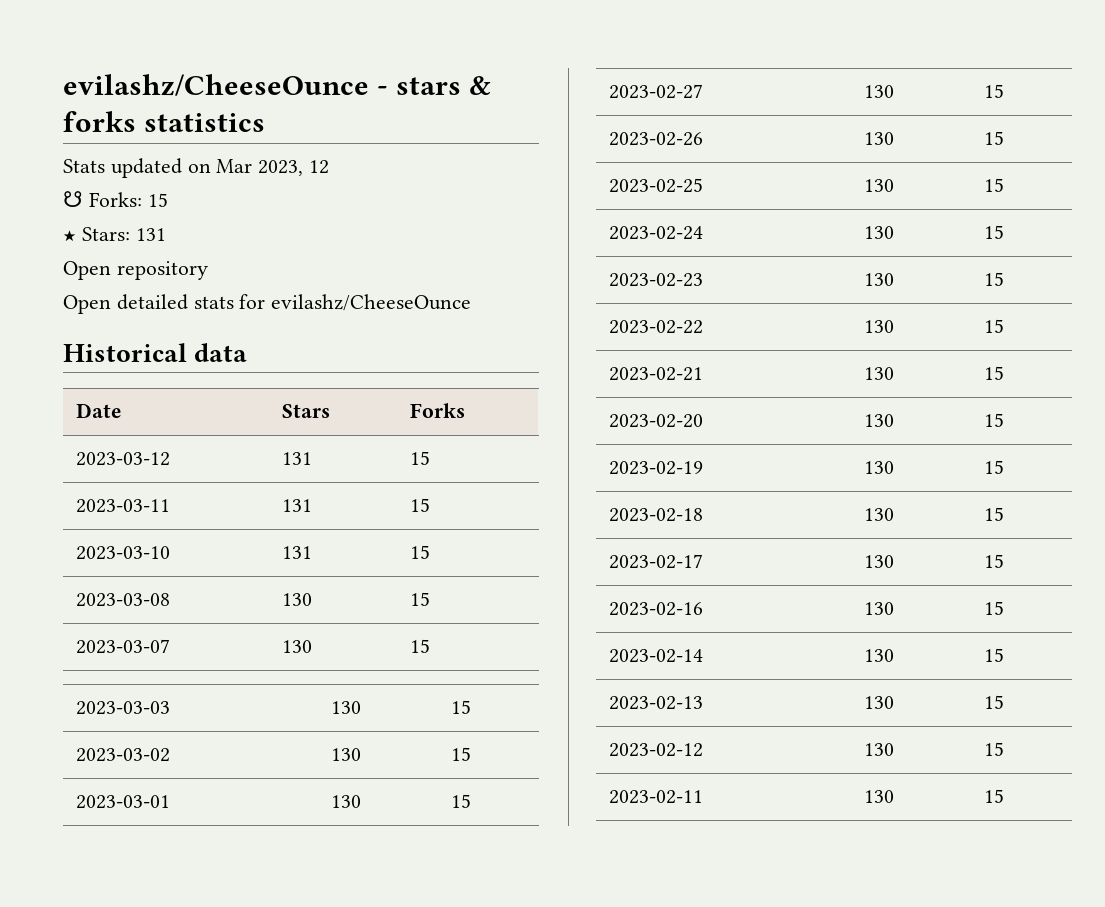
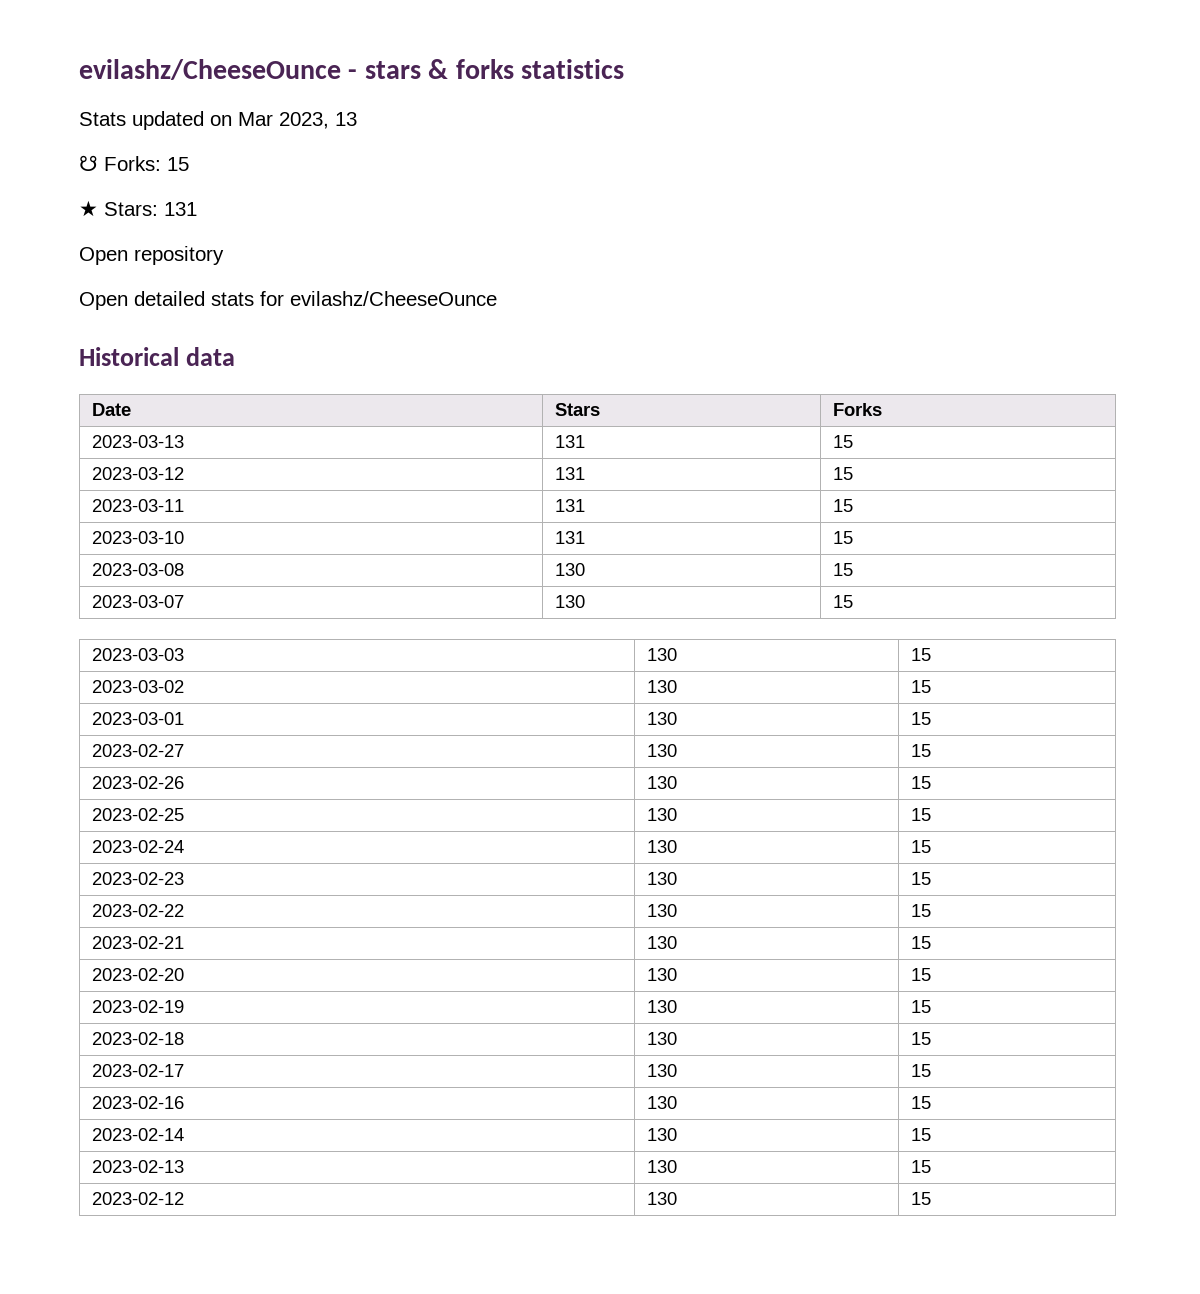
- Stats updated on Mar 2023, 12
+ Stats updated on Mar 2023, 13
+ 2023-03-13 | 131 | 15
- 2023-02-11 | 130 | 15

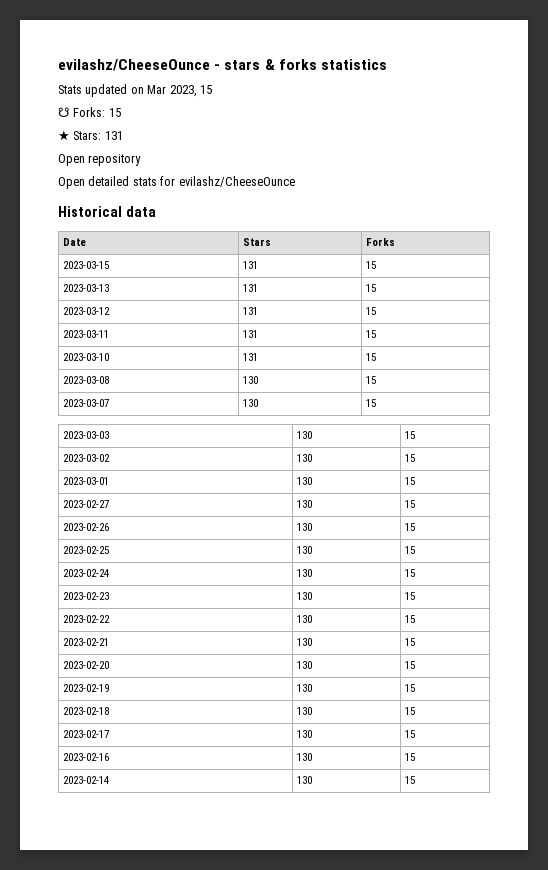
- Stats updated on Mar 2023, 13
+ Stats updated on Mar 2023, 15
+ 2023-03-15 | 131 | 15
- 2023-02-13 | 130 | 15
- 2023-02-12 | 130 | 15

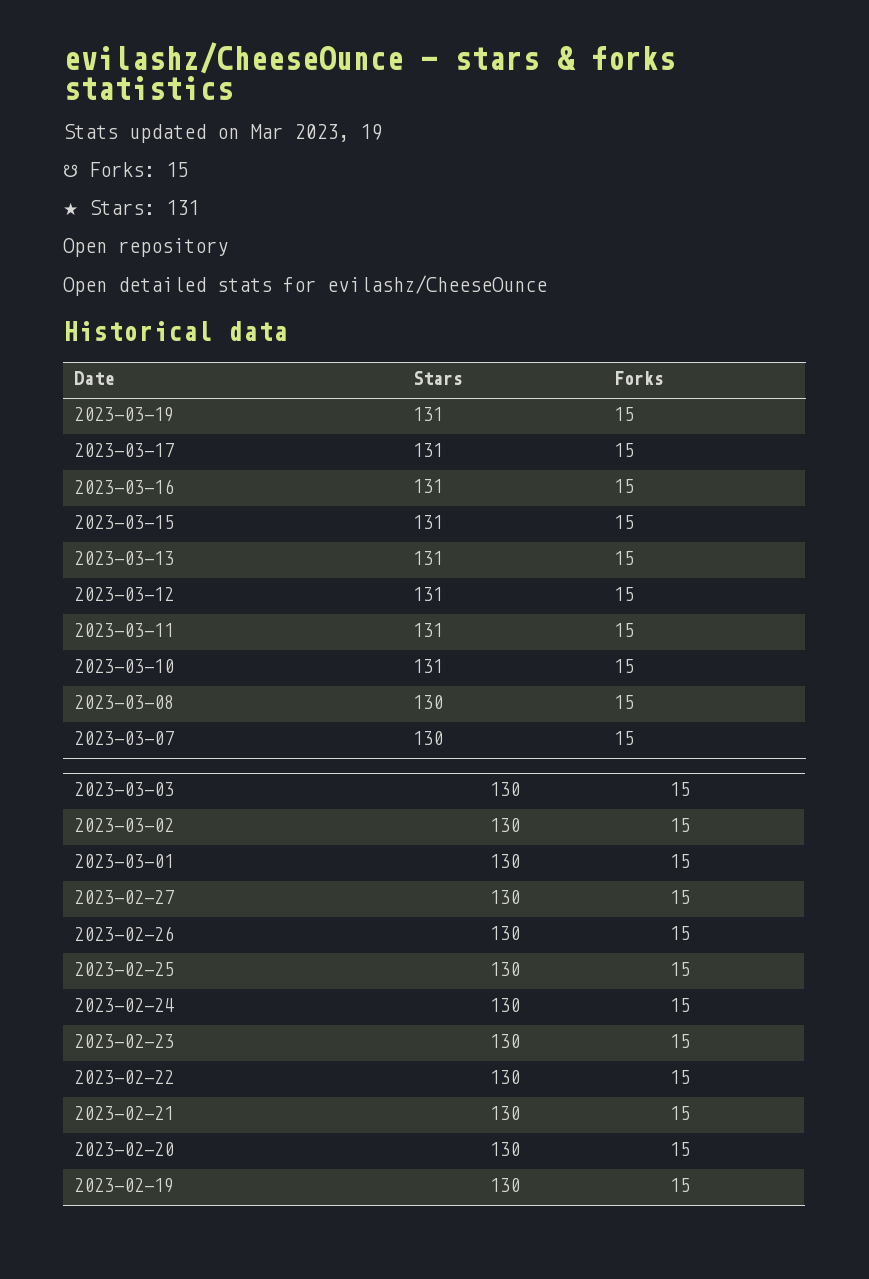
- Stats updated on Mar 2023, 15
+ Stats updated on Mar 2023, 19
+ 2023-03-19 | 131 | 15
+ 2023-03-17 | 131 | 15
+ 2023-03-16 | 131 | 15
- 2023-02-18 | 130 | 15
- 2023-02-17 | 130 | 15
- 2023-02-16 | 130 | 15
- 2023-02-14 | 130 | 15

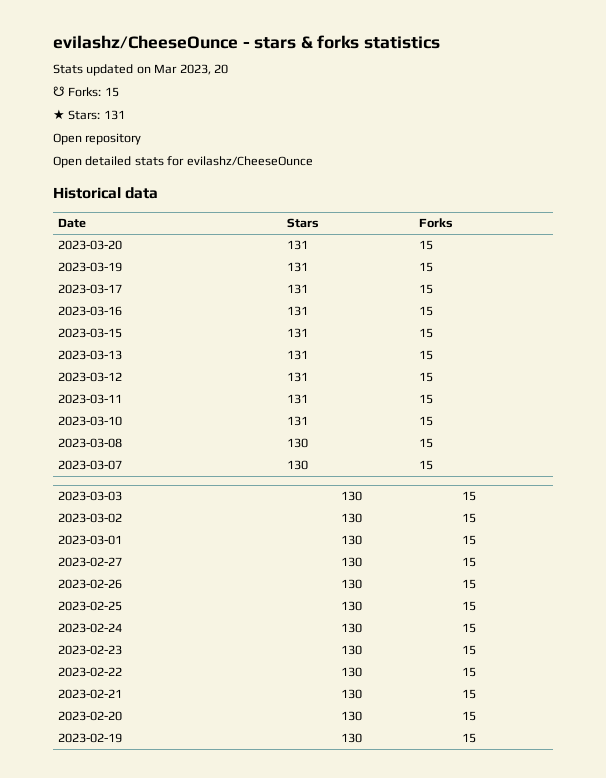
- Stats updated on Mar 2023, 19
+ Stats updated on Mar 2023, 20
+ 2023-03-20 | 131 | 15

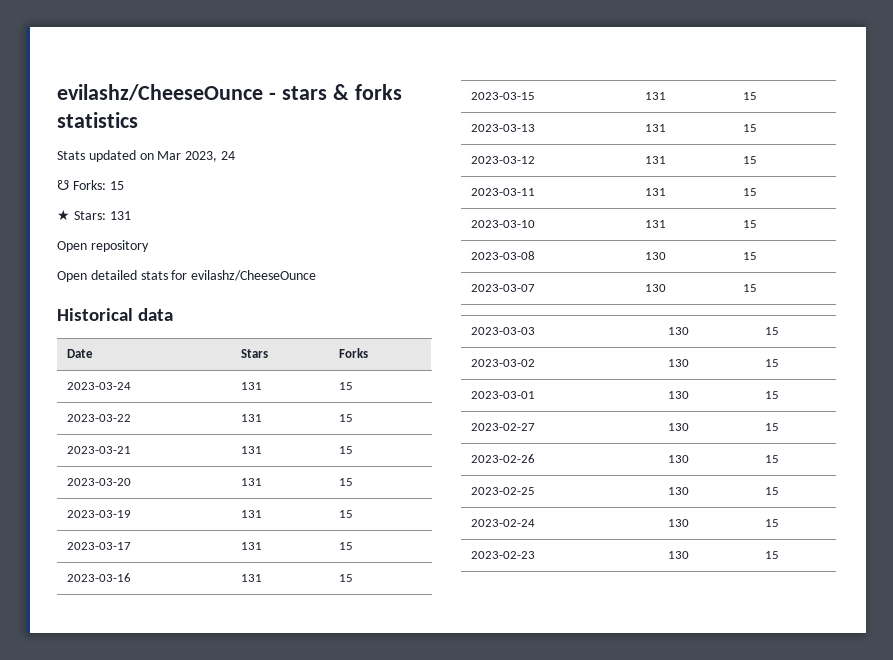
- Stats updated on Mar 2023, 20
+ Stats updated on Mar 2023, 24
+ 2023-03-24 | 131 | 15
+ 2023-03-22 | 131 | 15
+ 2023-03-21 | 131 | 15
- 2023-02-22 | 130 | 15
- 2023-02-21 | 130 | 15
- 2023-02-20 | 130 | 15
- 2023-02-19 | 130 | 15

